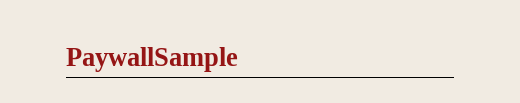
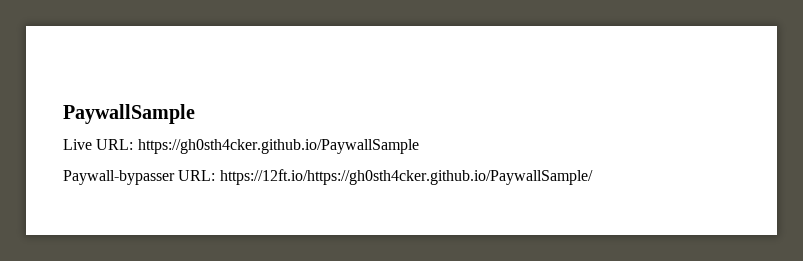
+ Live URL: https://gh0sth4cker.github.io/PaywallSample
+ Paywall-bypasser URL: https://12ft.io/https://gh0sth4cker.github.io/PaywallSample/

